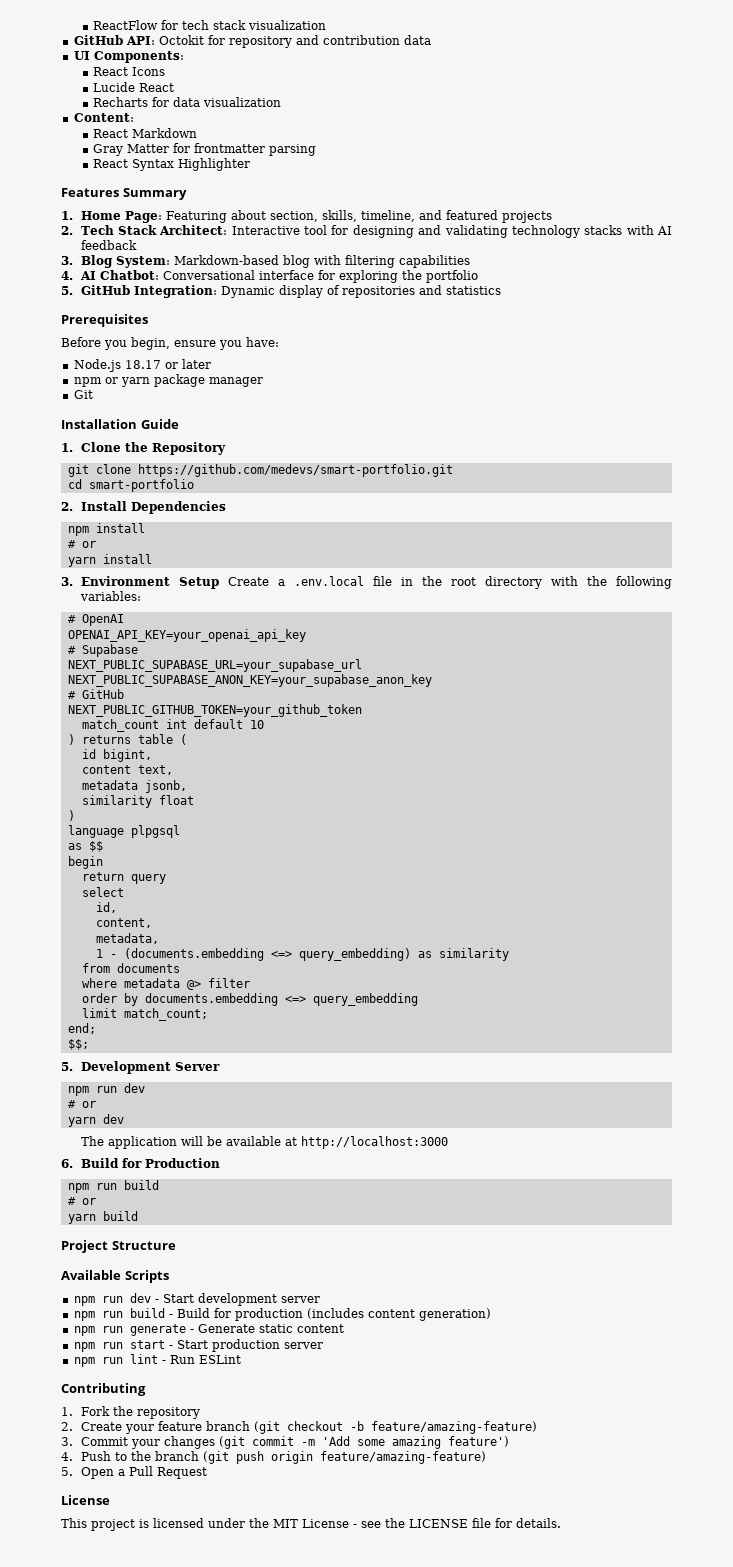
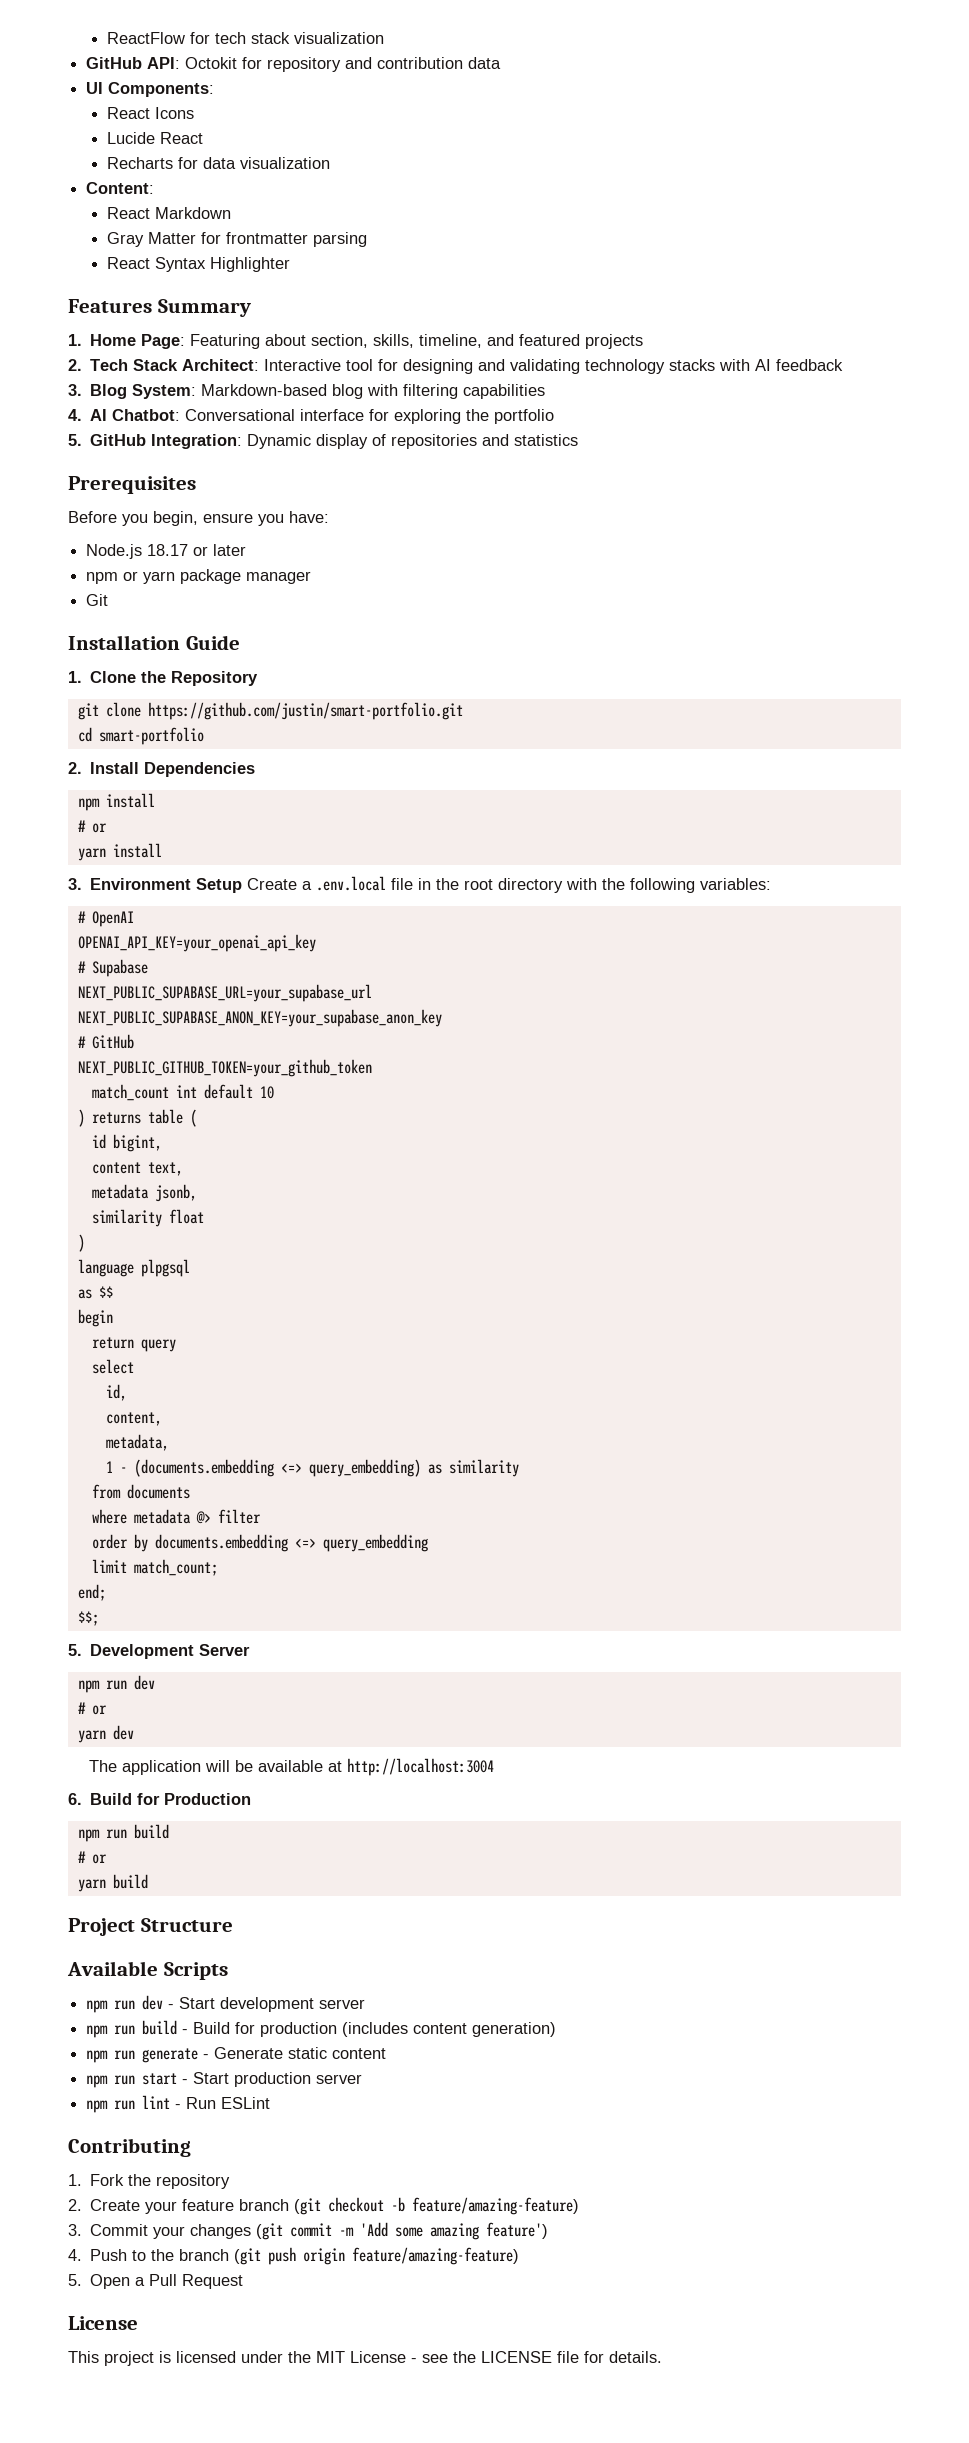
- git clone https://github.com/medevs/smart-portfolio.git
+ git clone https://github.com/justin/smart-portfolio.git
- The application will be available at http://localhost:3000
+ The application will be available at http://localhost:3004

